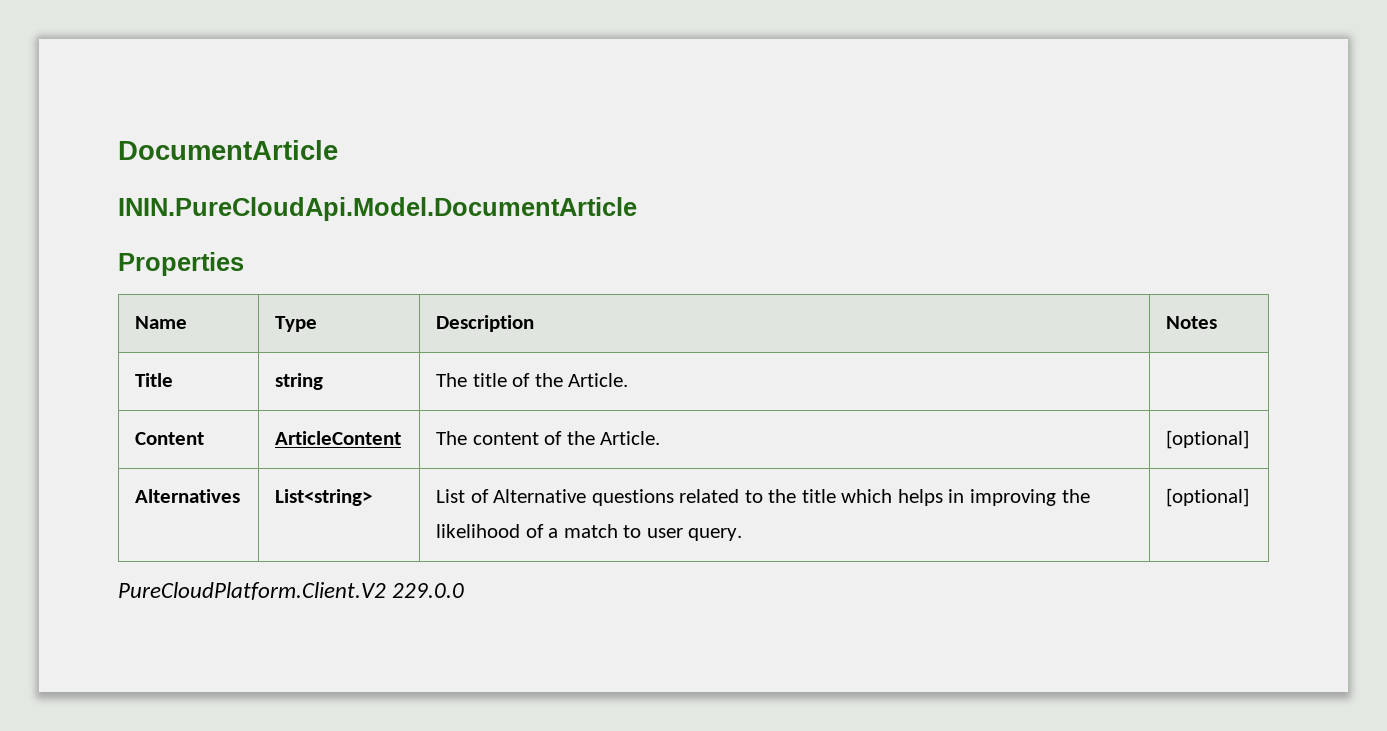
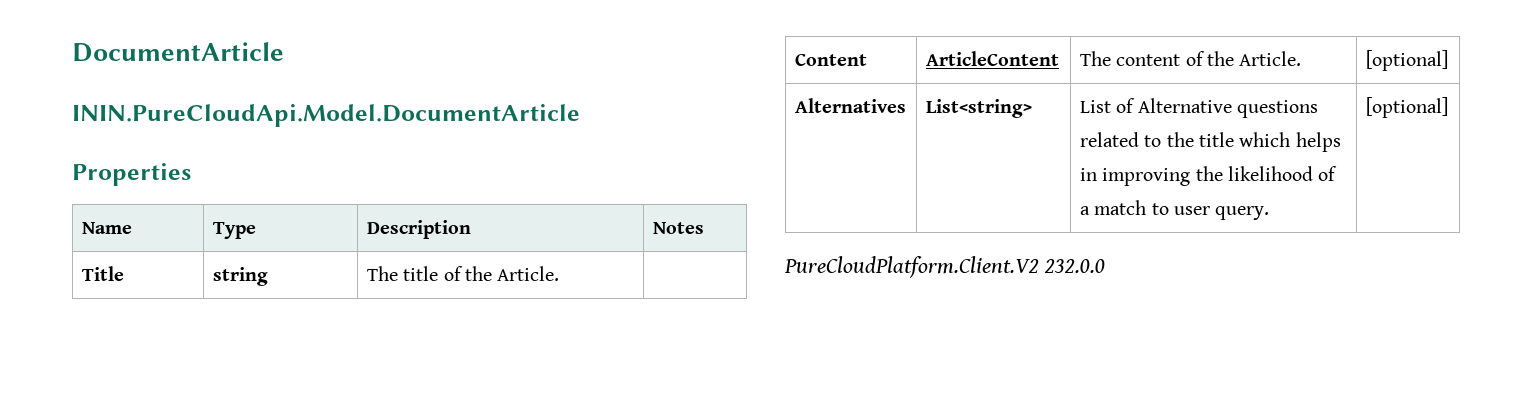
- PureCloudPlatform.Client.V2 229.0.0
+ PureCloudPlatform.Client.V2 232.0.0

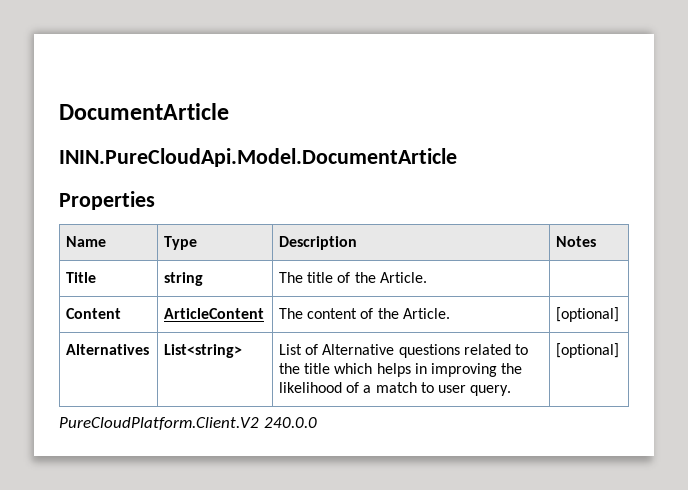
- PureCloudPlatform.Client.V2 232.0.0
+ PureCloudPlatform.Client.V2 240.0.0

